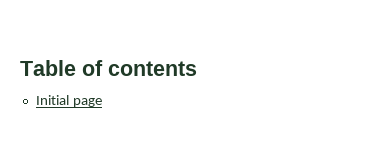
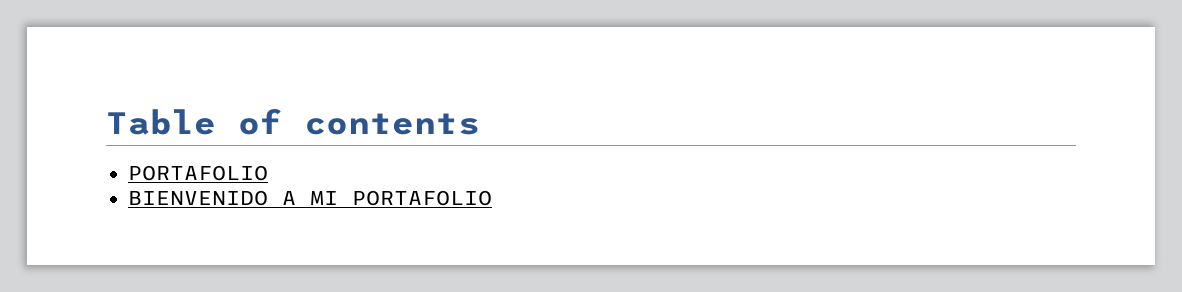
  Table of contents
- Initial page
+ PORTAFOLIO
+ BIENVENIDO A MI PORTAFOLIO

